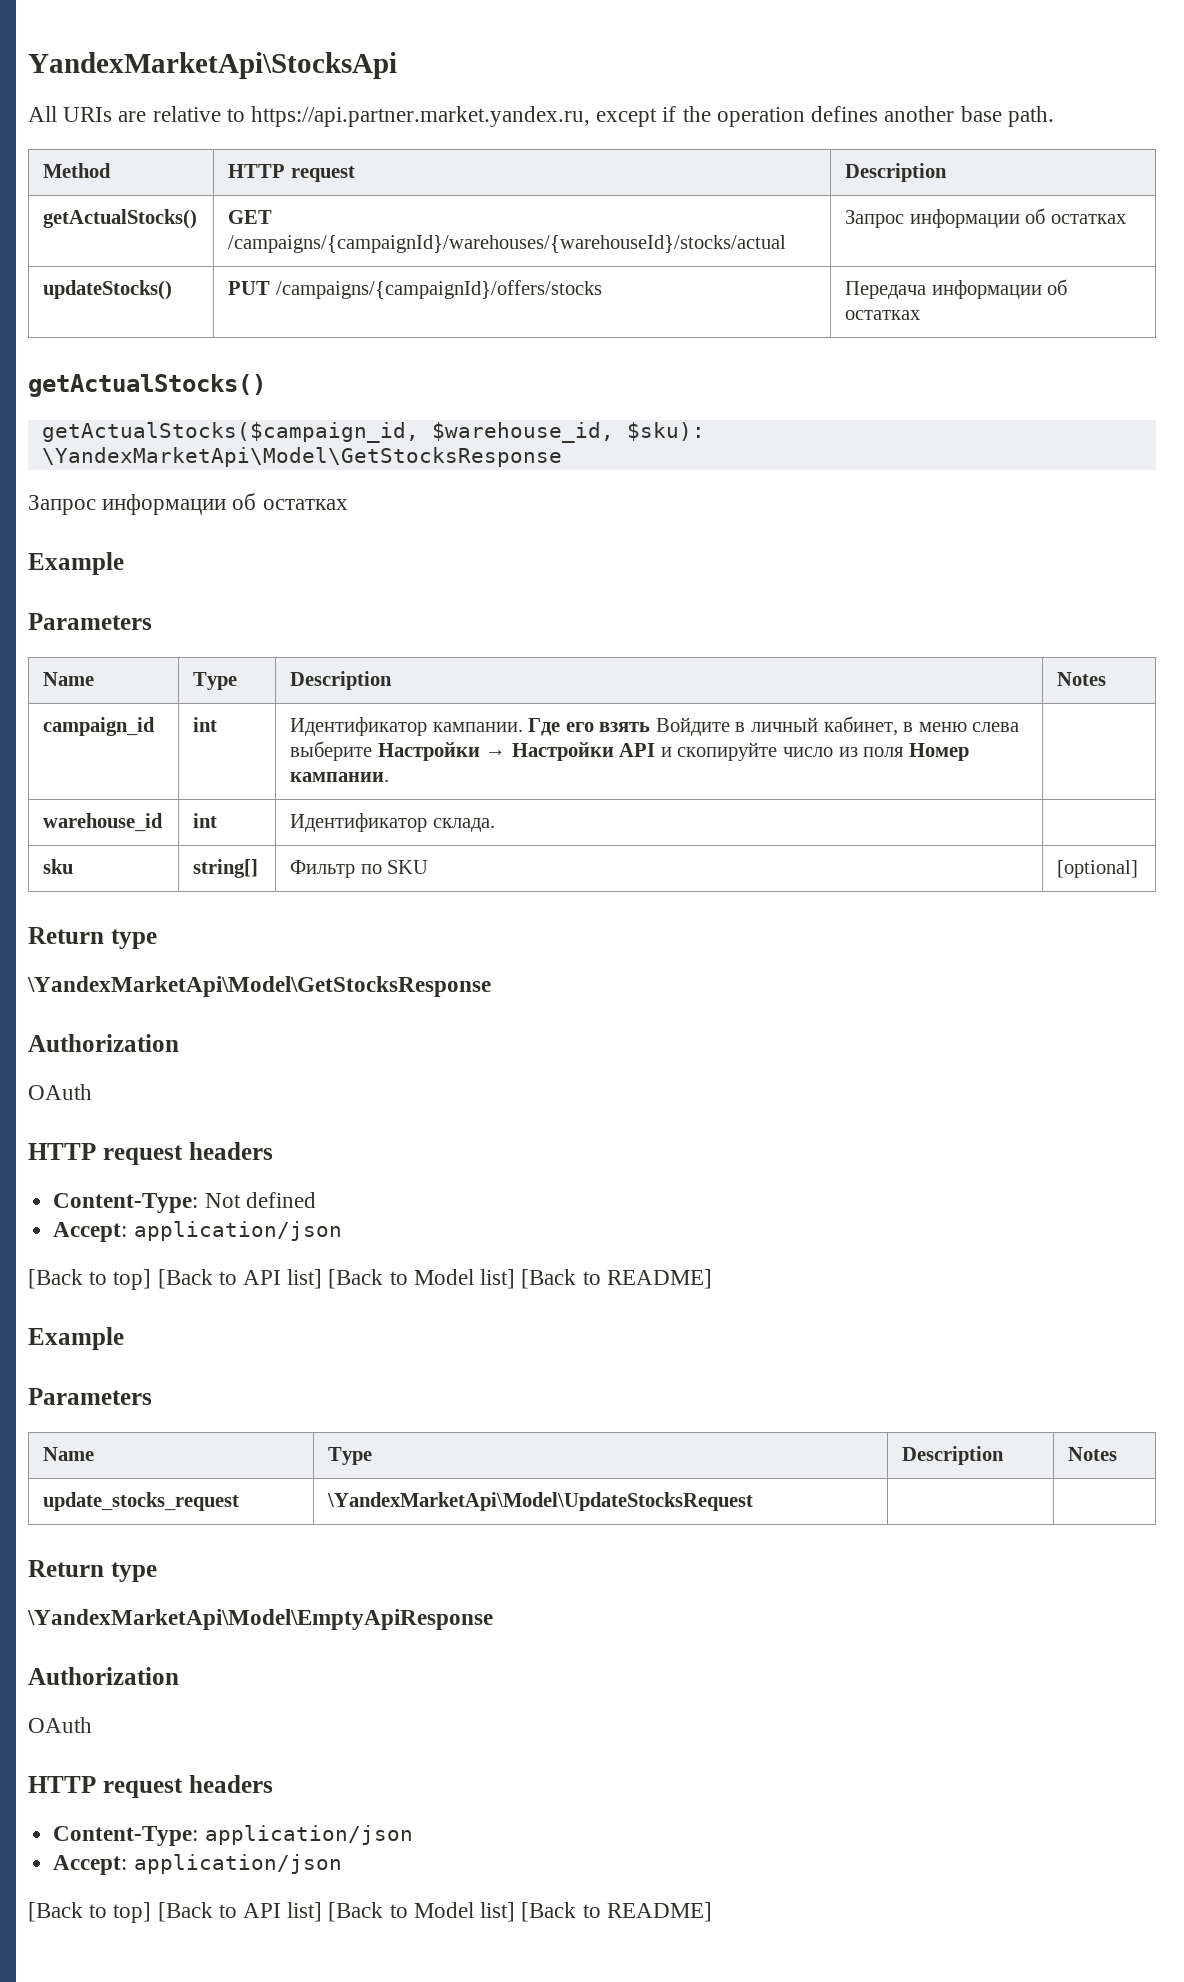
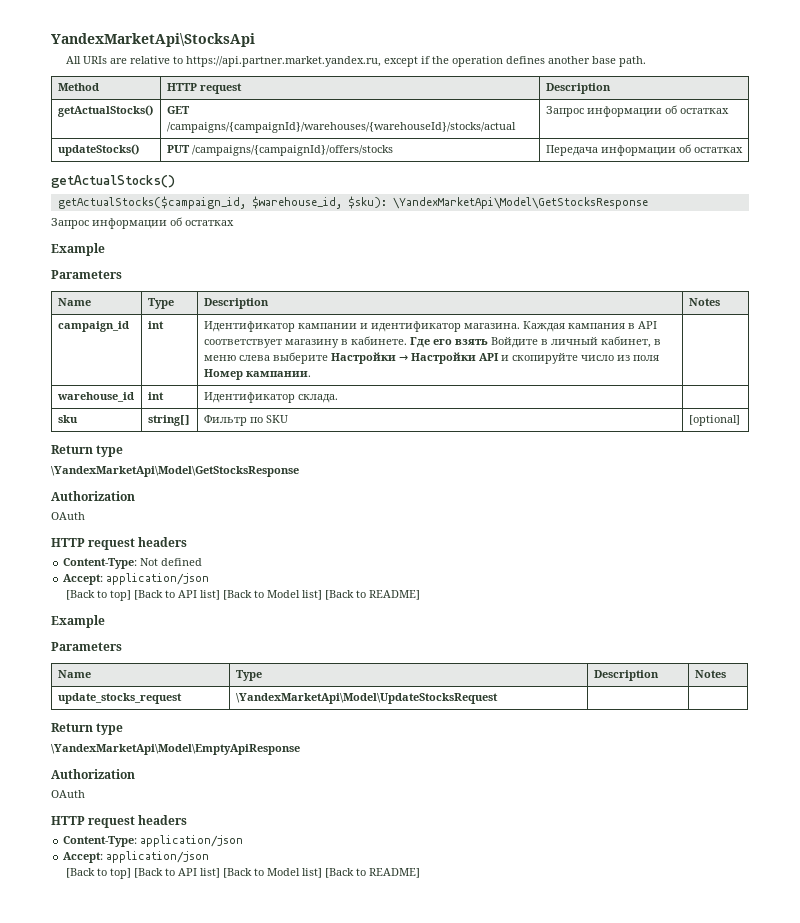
- campaign_id | int | Идентификатор кампании. Где его взять Войдите в личный кабинет, в меню слева выберите Настройки → Настройки API и скопируйте число из поля Номер кампании. |
+ campaign_id | int | Идентификатор кампании и идентификатор магазина. Каждая кампания в API соответствует магазину в кабинете. Где его взять Войдите в личный кабинет, в меню слева выберите Настройки → Настройки API и скопируйте число из поля Номер кампании. |

